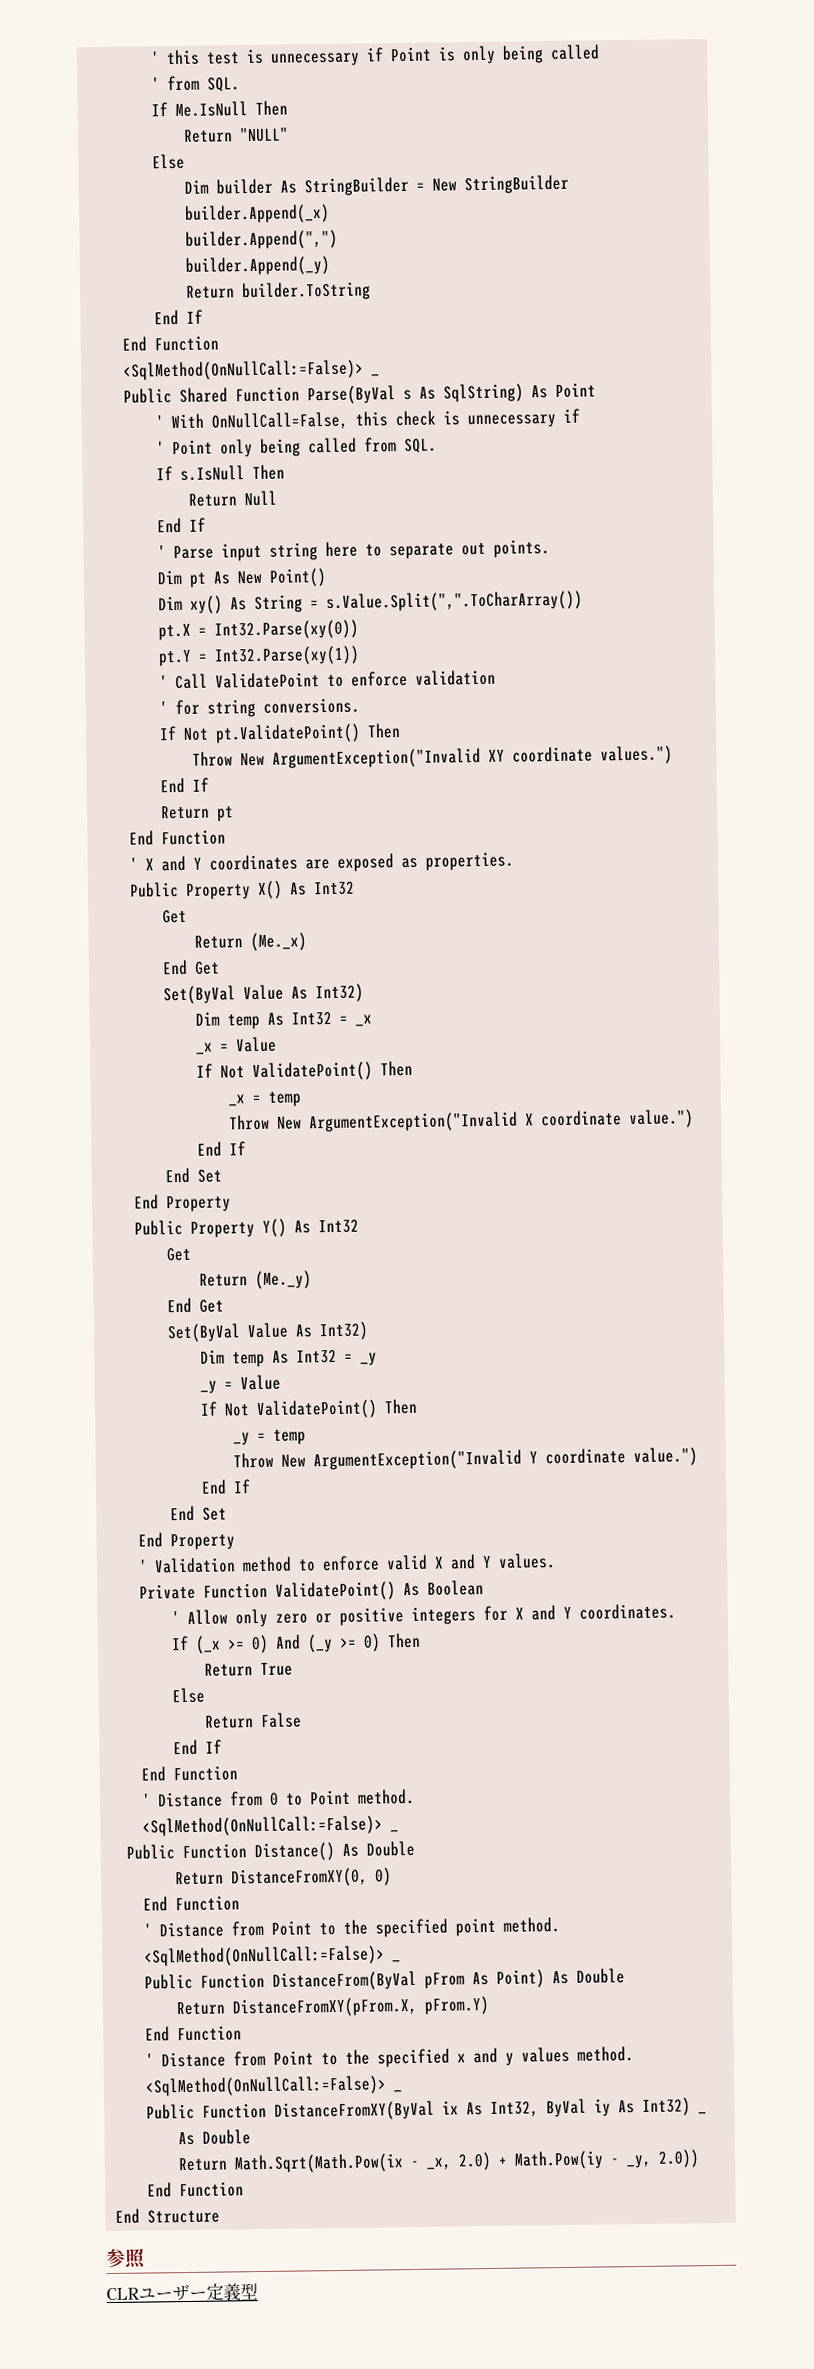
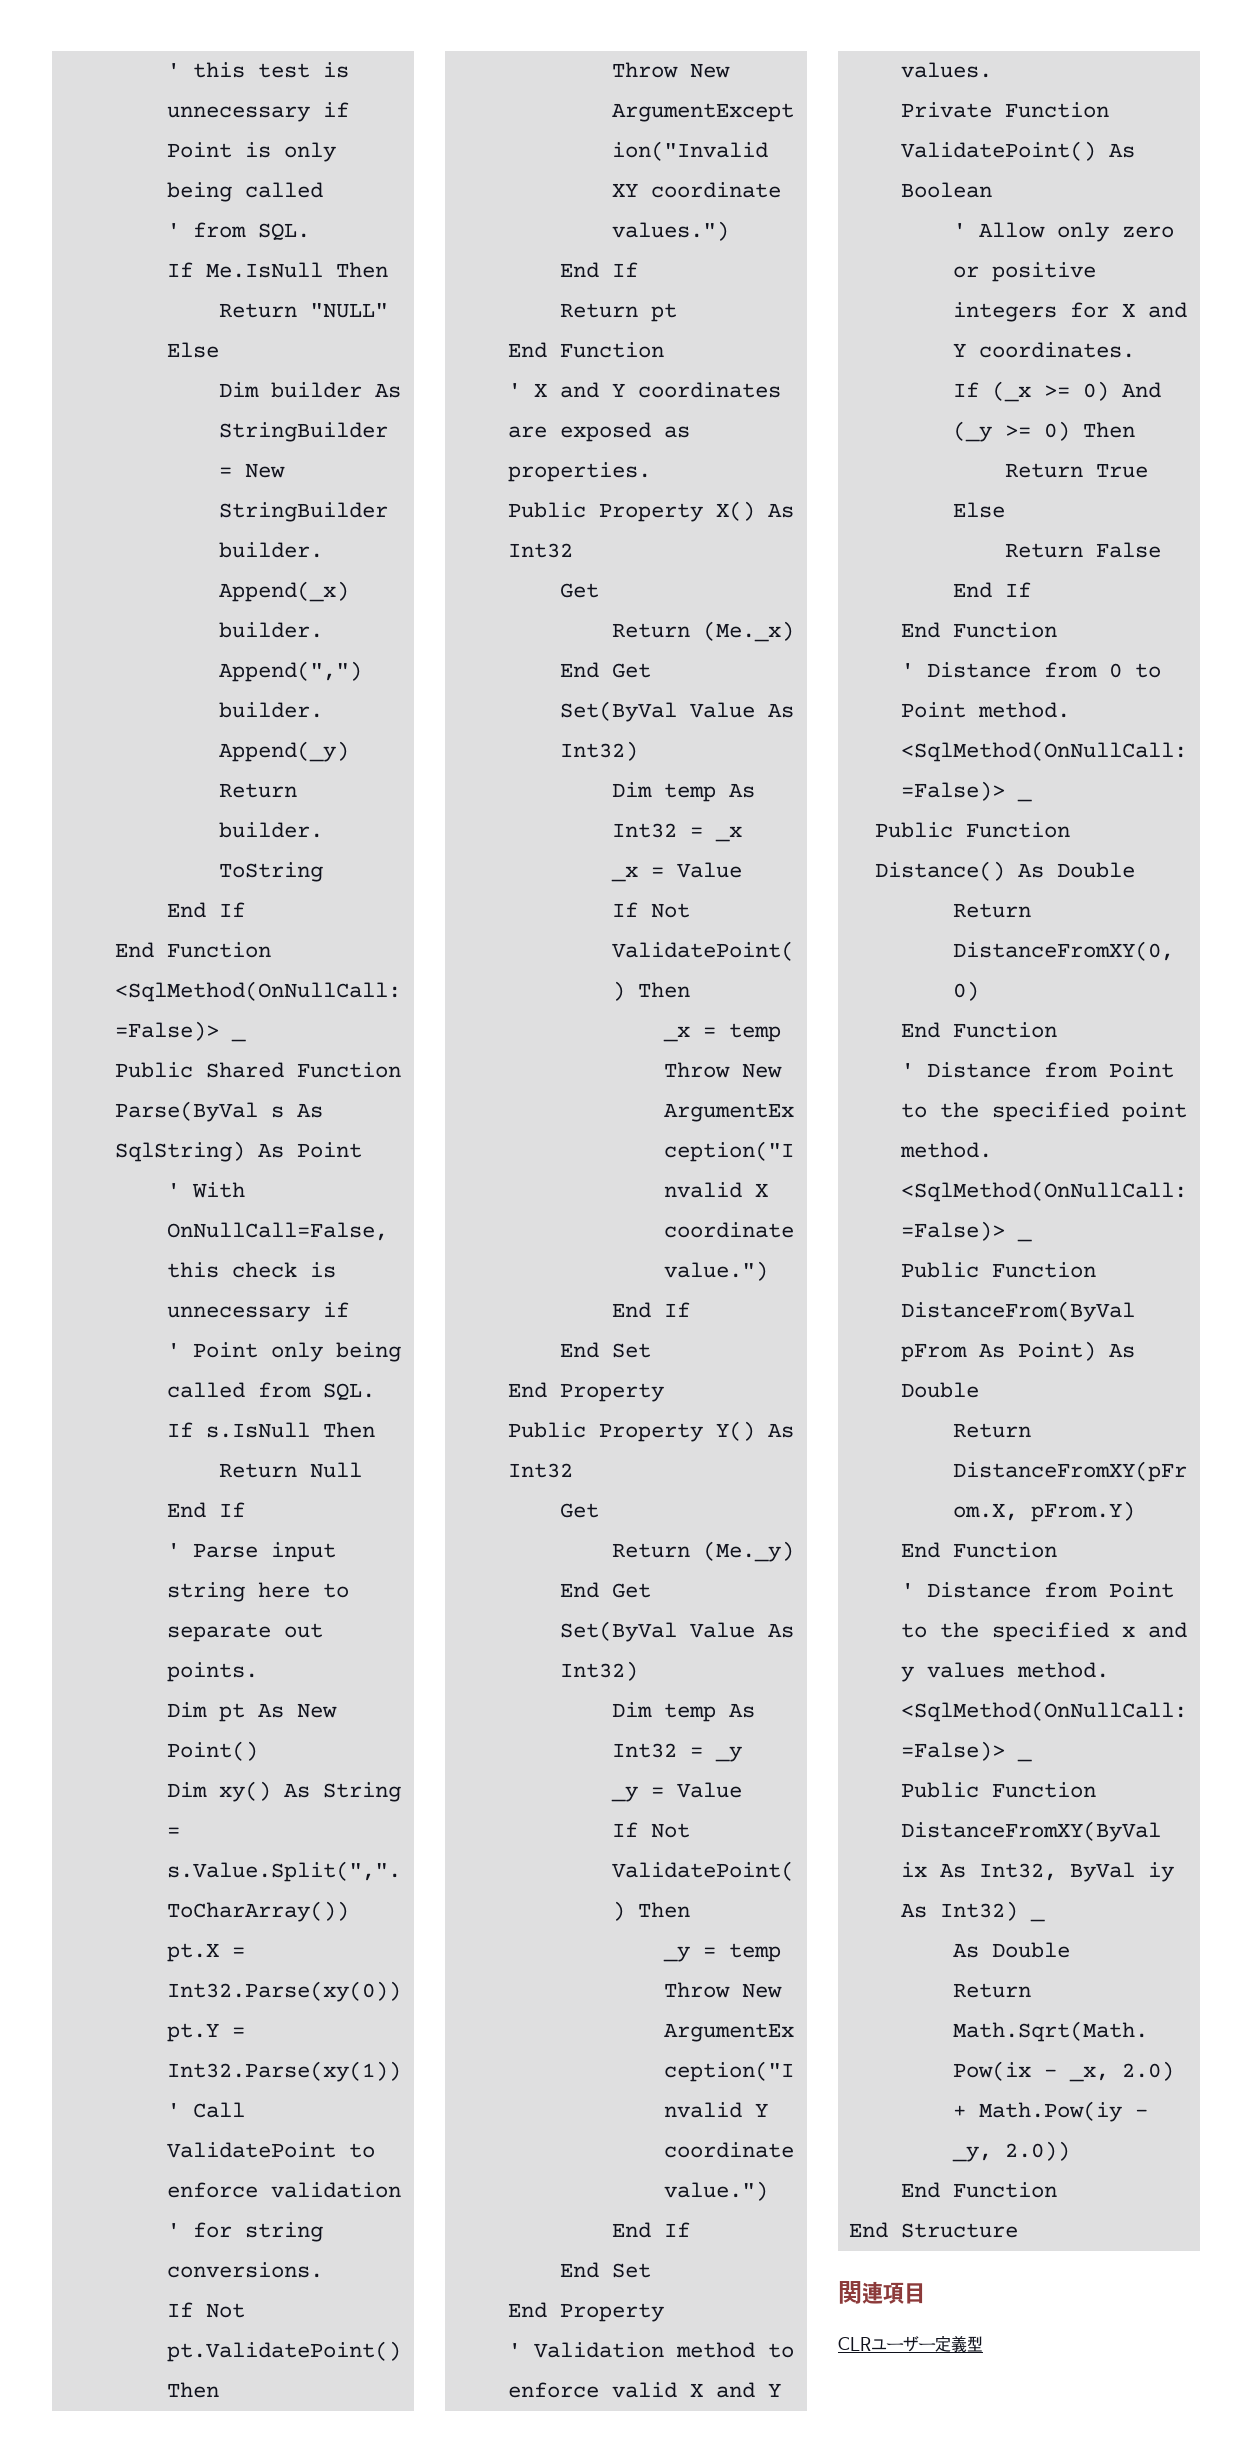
- 参照
+ 関連項目

